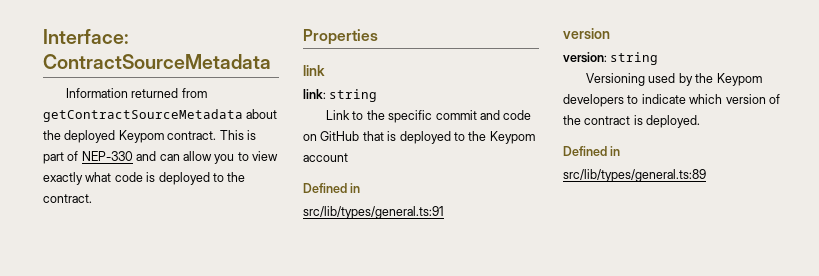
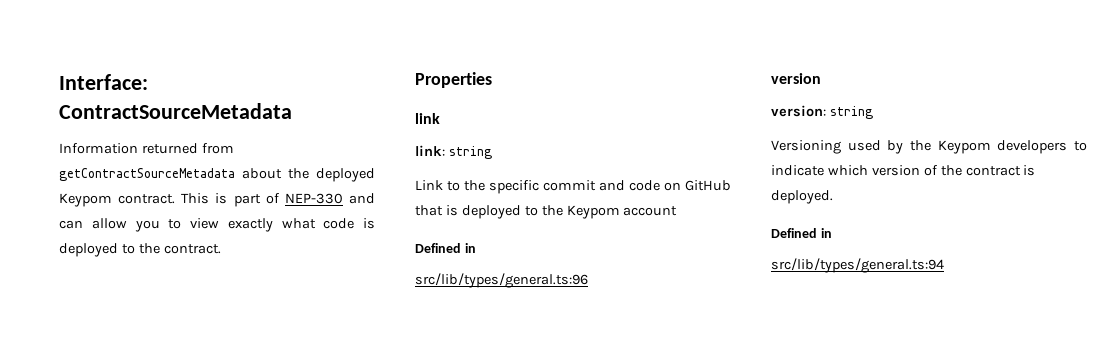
- src/lib/types/general.ts:91
+ src/lib/types/general.ts:96
- src/lib/types/general.ts:89
+ src/lib/types/general.ts:94

